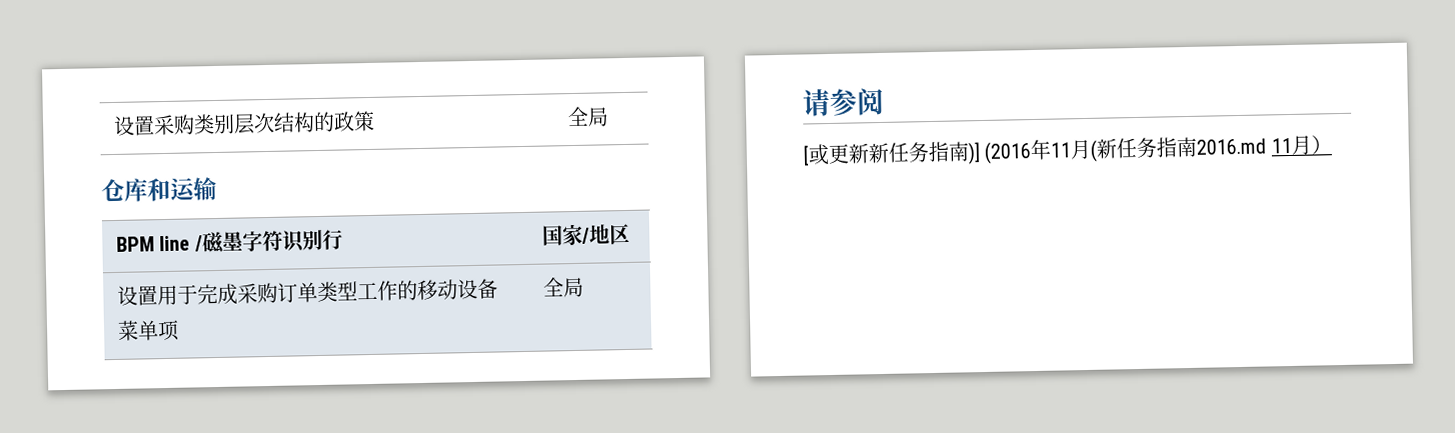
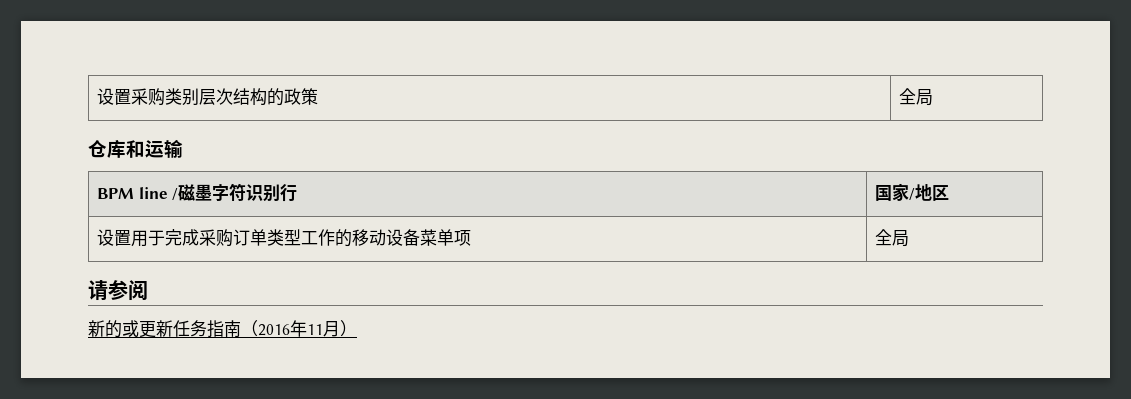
- [或更新新任务指南)] (2016年11月(新任务指南2016.md 11月）
+ 新的或更新任务指南（2016年11月）

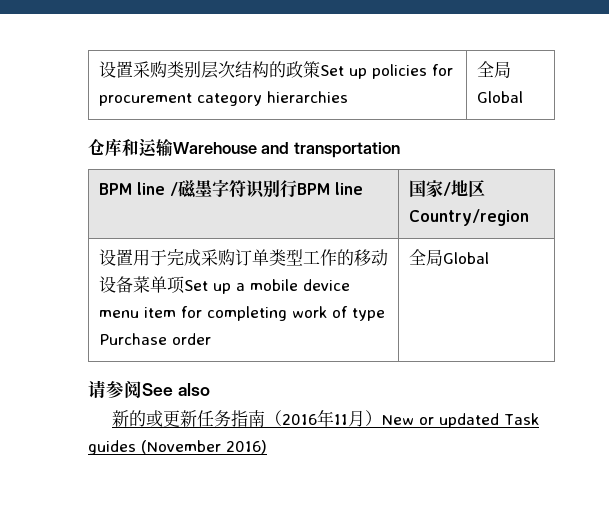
- 设置采购类别层次结构的政策 | 全局
+ 设置采购类别层次结构的政策Set up policies for procurement category hierarchies | 全局Global
- 仓库和运输
+ 仓库和运输Warehouse and transportation
- BPM line /磁墨字符识别行 | 国家/地区
+ BPM line /磁墨字符识别行BPM line | 国家/地区Country/region
- 设置用于完成采购订单类型工作的移动设备菜单项 | 全局
+ 设置用于完成采购订单类型工作的移动设备菜单项Set up a mobile device menu item for completing work of type Purchase order | 全局Global
- 请参阅
+ 请参阅See also
- 新的或更新任务指南（2016年11月）
+ 新的或更新任务指南（2016年11月）New or updated Task guides (November 2016)

